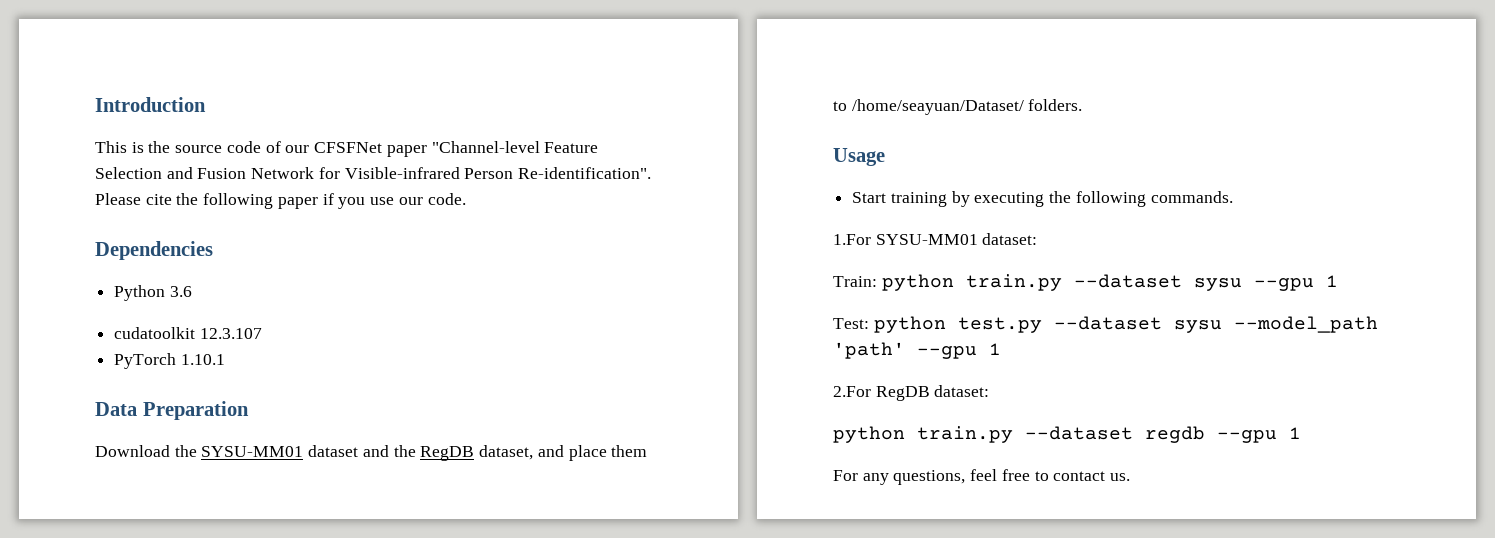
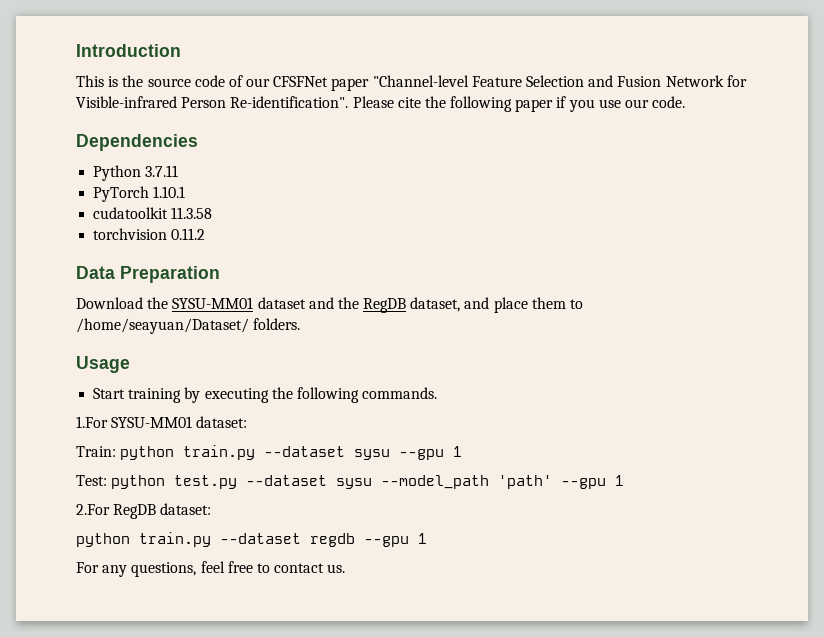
- Python 3.6
- cudatoolkit 12.3.107
+ Python 3.7.11
+ cudatoolkit 11.3.58
+ torchvision 0.11.2

